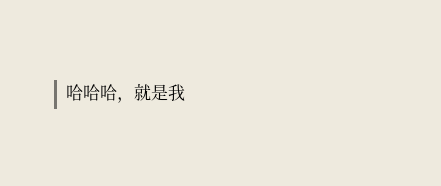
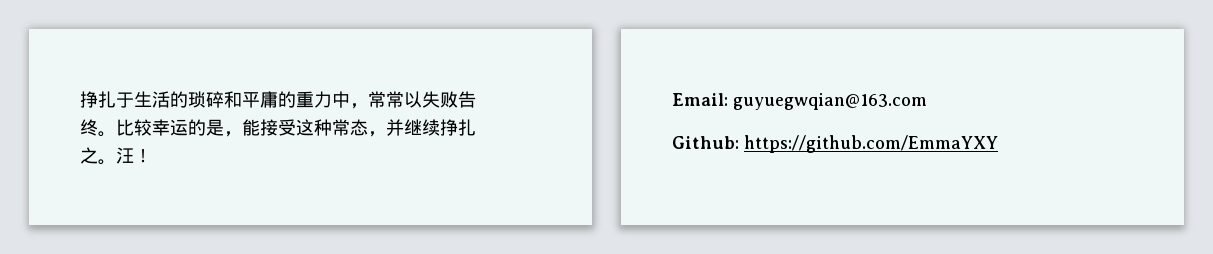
- 哈哈哈，就是我
+ 挣扎于生活的琐碎和平庸的重力中，常常以失败告终。比较幸运的是，能接受这种常态，并继续挣扎之。汪！
+ Email: guyuegwqian@163.com
+ Github: https://github.com/EmmaYXY

